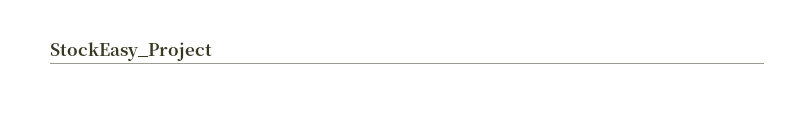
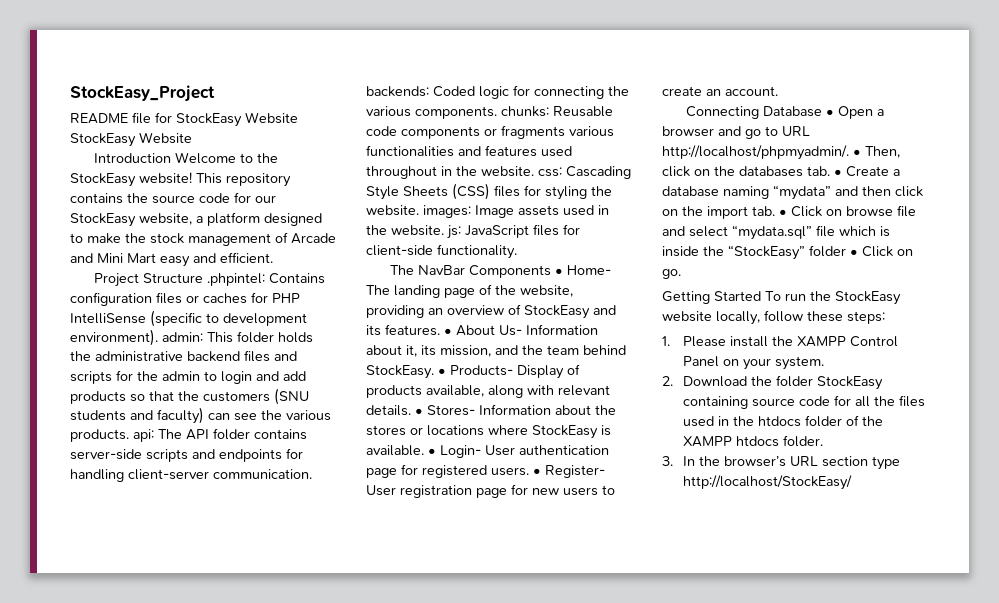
+ README file for StockEasy Website StockEasy Website
+ Introduction Welcome to the StockEasy website! This repository contains the source code for our StockEasy website, a platform designed to make the stock management of Arcade and Mini Mart easy and efficient.
+ Project Structure .phpintel: Contains configuration files or caches for PHP IntelliSense (specific to development environment). admin: This folder holds the administrative backend files and scripts for the admin to login and add products so that the customers (SNU students and faculty) can see the various products. api: The API folder contains server-side scripts and endpoints for handling client-server communication. backends: Coded logic for connecting the various components. chunks: Reusable code components or fragments various functionalities and features used throughout in the website. css: Cascading Style Sheets (CSS) files for styling the website. images: Image assets used in the website. js: JavaScript files for client-side functionality.
+ The NavBar Components • Home- The landing page of the website, providing an overview of StockEasy and its features. • About Us- Information about it, its mission, and the team behind StockEasy. • Products- Display of products available, along with relevant details. • Stores- Information about the stores or locations where StockEasy is available. • Login- User authentication page for registered users. • Register- User registration page for new users to create an account.
+ Connecting Database • Open a browser and go to URL http://localhost/phpmyadmin/. • Then, click on the databases tab. • Create a database naming “mydata” and then click on the import tab. • Click on browse file and select “mydata.sql” file which is inside the “StockEasy” folder • Click on go.
+ Getting Started To run the StockEasy website locally, follow these steps:
+ 1. Please install the XAMPP Control Panel on your system.
+ 2. Download the folder StockEasy containing source code for all the files used in the htdocs folder of the XAMPP htdocs folder.
+ 3. In the browser’s URL section type http://localhost/StockEasy/

